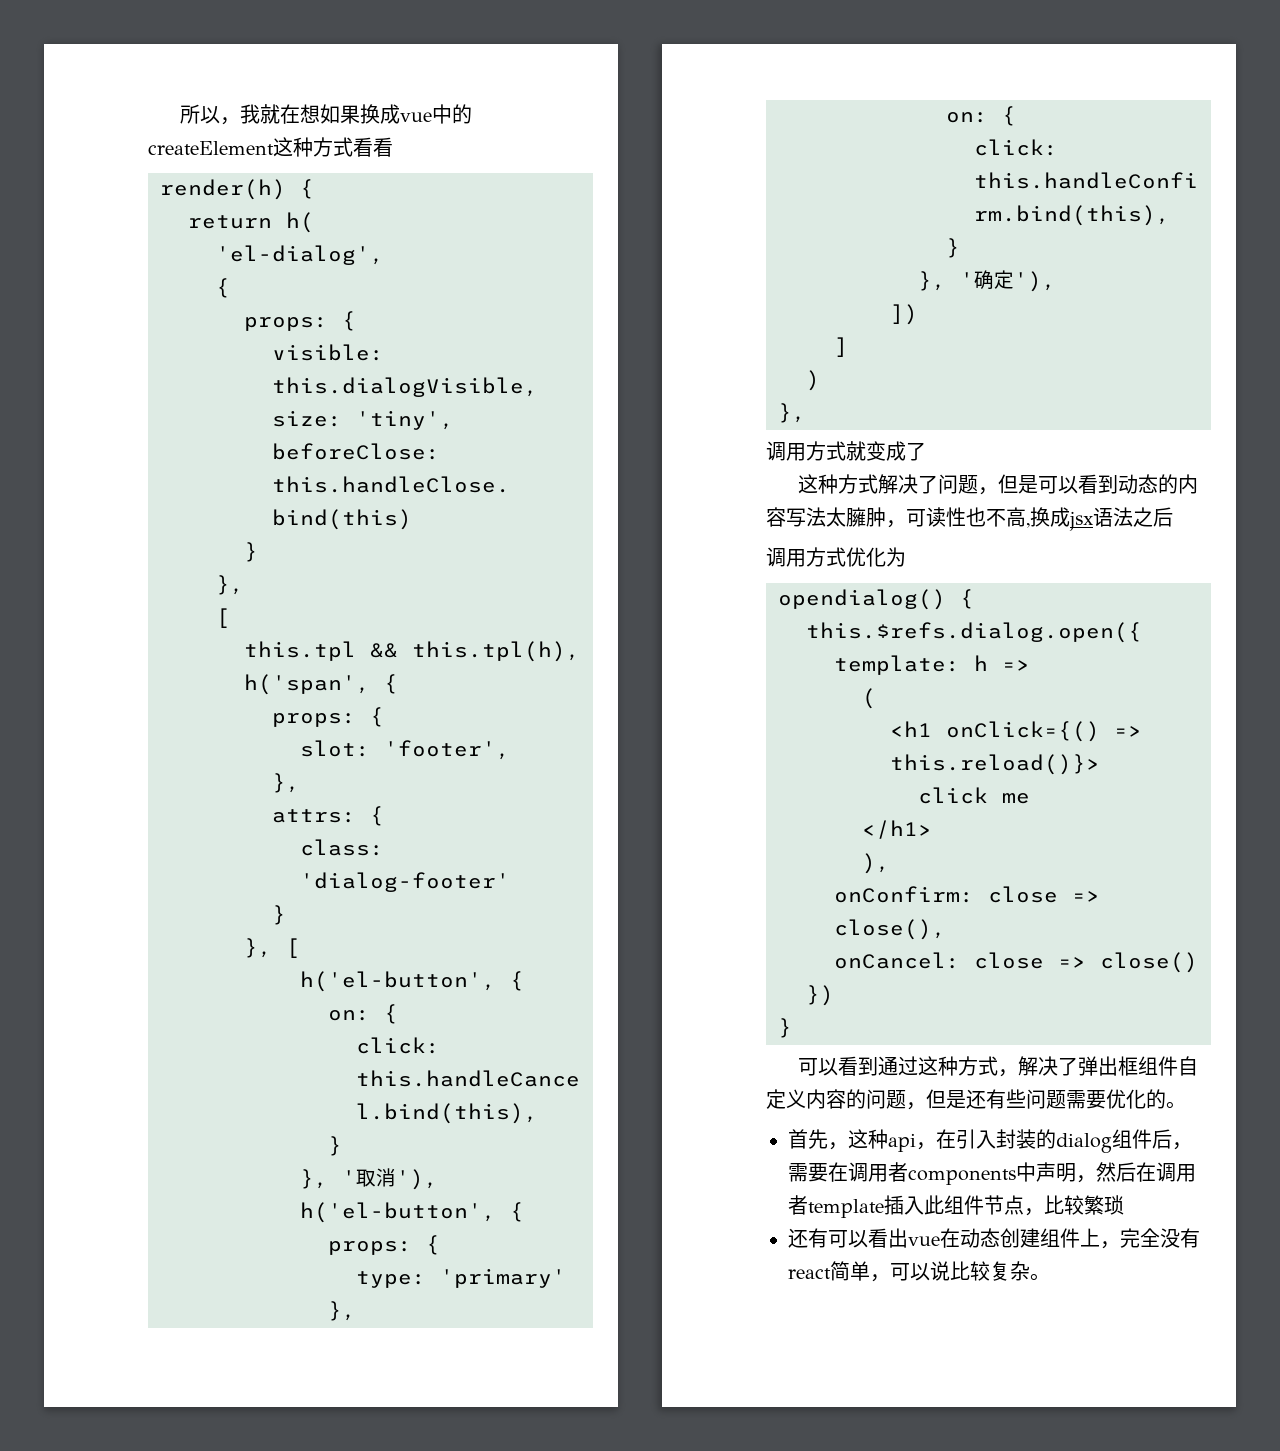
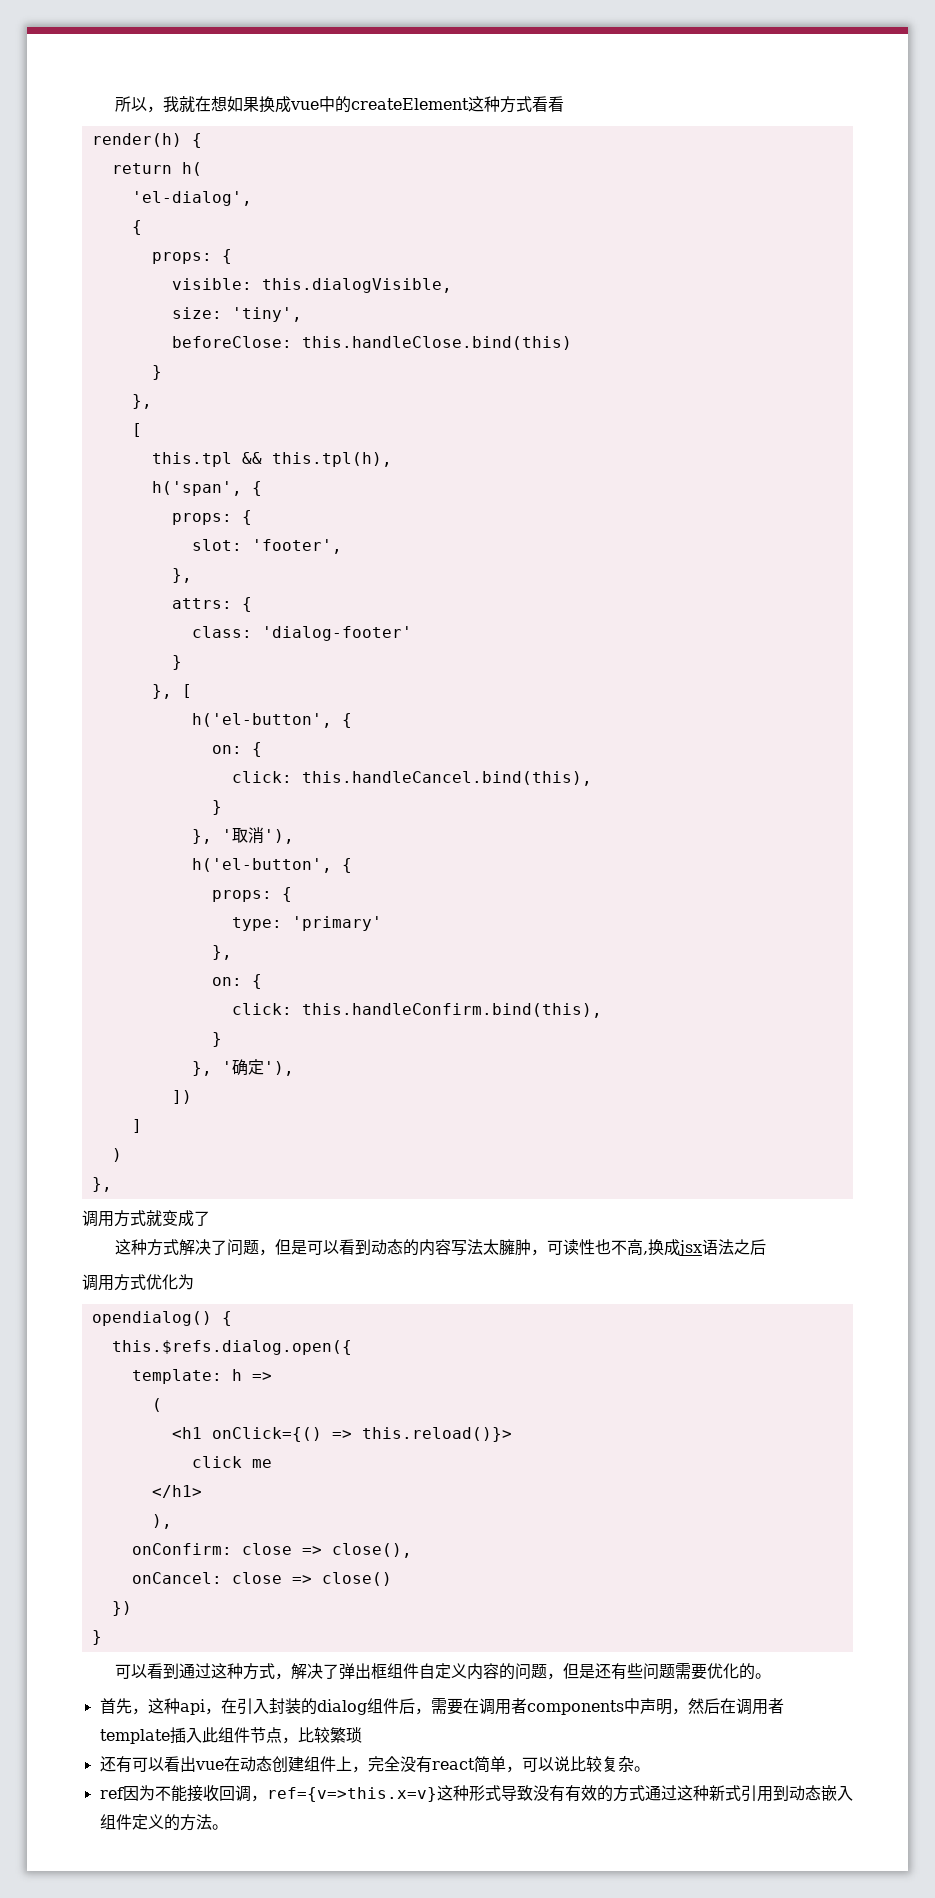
+ ref因为不能接收回调，ref={v=>this.x=v}这种形式导致没有有效的方式通过这种新式引用到动态嵌入组件定义的方法。

